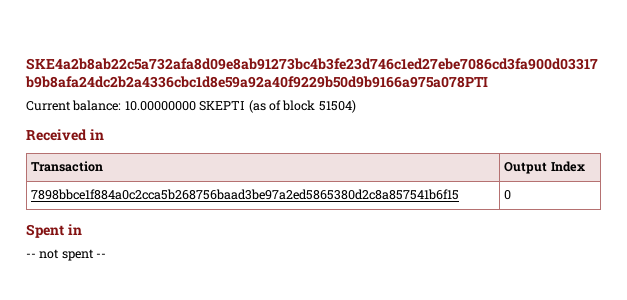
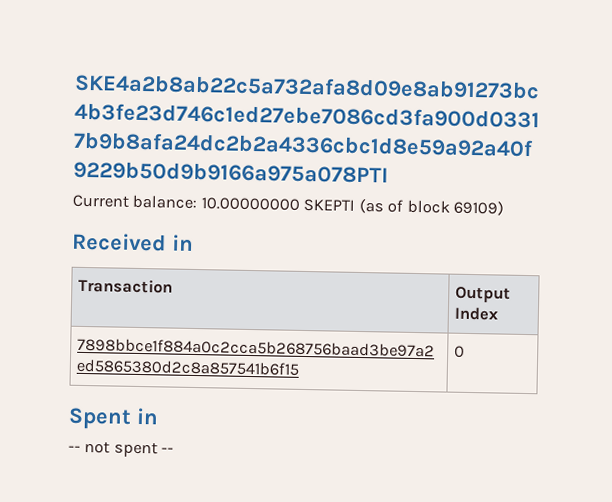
- Current balance: 10.00000000 SKEPTI (as of block 51504)
+ Current balance: 10.00000000 SKEPTI (as of block 69109)

